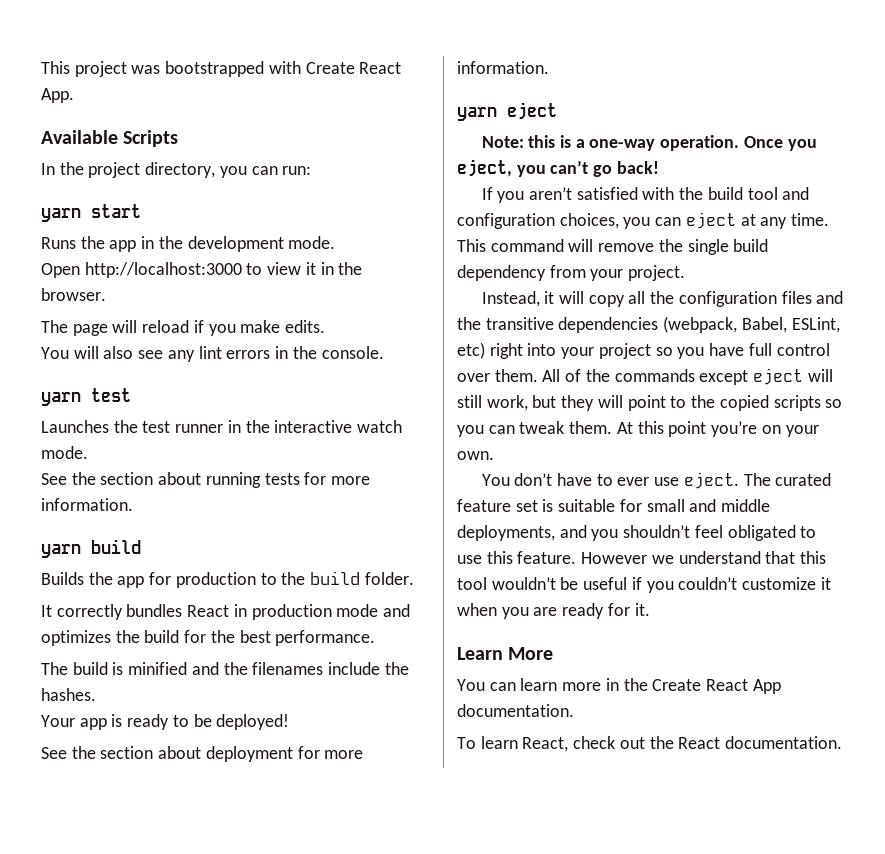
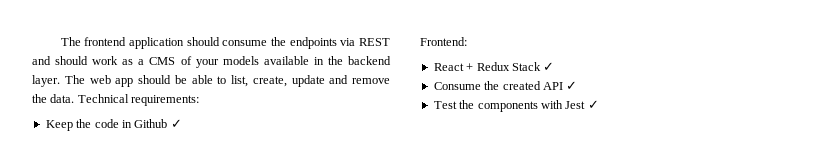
- This project was bootstrapped with Create React App.
- Available Scripts
- In the project directory, you can run:
- yarn start
- Runs the app in the development mode.
- Open http://localhost:3000 to view it in the browser.
- The page will reload if you make edits.
- You will also see any lint errors in the console.
- yarn test
- Launches the test runner in the interactive watch mode.
- See the section about running tests for more information.
- yarn build
- Builds the app for production to the build folder.
- It correctly bundles React in production mode and optimizes the build for the best performance.
- The build is minified and the filenames include the hashes.
- Your app is ready to be deployed!
- See the section about deployment for more information.
- yarn eject
- Note: this is a one-way operation. Once you eject, you can’t go back!
- If you aren’t satisfied with the build tool and configuration choices, you can eject at any time. This command will remove the single build dependency from your project.
- Instead, it will copy all the configuration files and the transitive dependencies (webpack, Babel, ESLint, etc) right into your project so you have full control over them. All of the commands except eject will still work, but they will point to the copied scripts so you can tweak them. At this point you’re on your own.
- You don’t have to ever use eject. The curated feature set is suitable for small and middle deployments, and you shouldn’t feel obligated to use this feature. However we understand that this tool wouldn’t be useful if you couldn’t customize it when you are ready for it.
- Learn More
- You can learn more in the Create React App documentation.
- To learn React, check out the React documentation.
+ The frontend application should consume the endpoints via REST and should work as a CMS of your models available in the backend layer. The web app should be able to list, create, update and remove the data. Technical requirements:
+ Keep the code in Github ✓
+ Frontend:
+ React + Redux Stack ✓
+ Consume the created API ✓
+ Test the components with Jest ✓

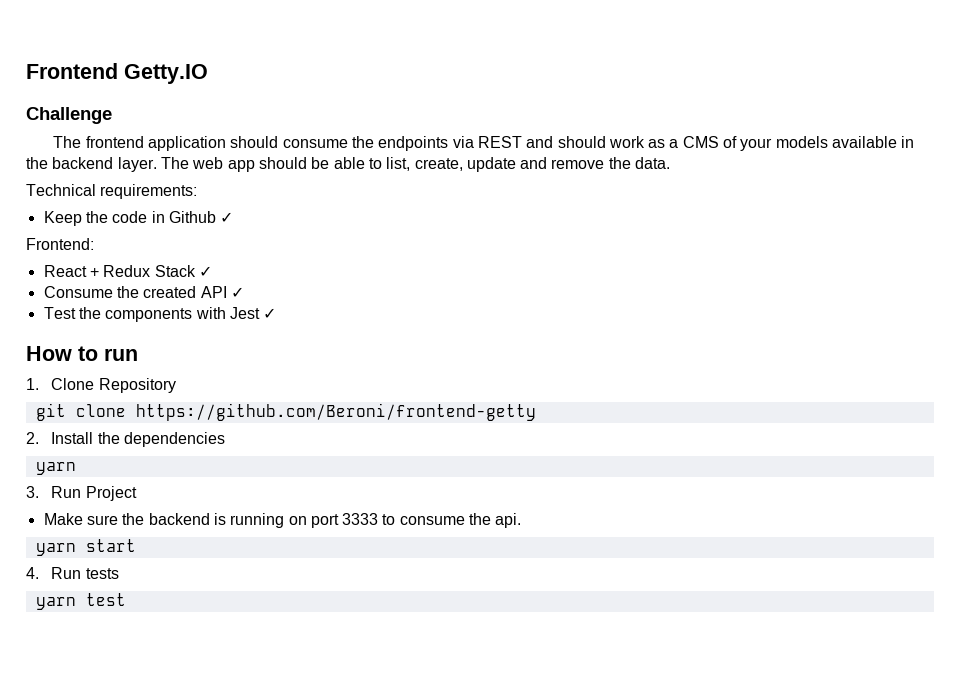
+ Frontend Getty.IO
+ Challenge
- The web app should be able to list, create, update and remove the data. Technical requirements:
+ The web app should be able to list, create, update and remove the data.
+ Technical requirements:
+ How to run
+ 1. Clone Repository
+ git clone https://github.com/Beroni/frontend-getty
+ 2. Install the dependencies
+ yarn
+ 3. Run Project
+ Make sure the backend is running on port 3333 to consume the api.
+ yarn start
+ 4. Run tests
+ yarn test

